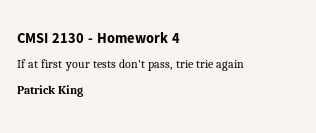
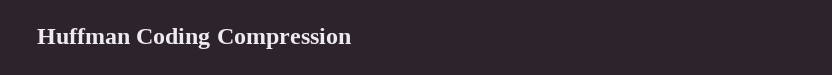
- CMSI 2130 - Homework 4
- If at first your tests don't pass, trie trie again
- Patrick King
+ Huffman Coding Compression

